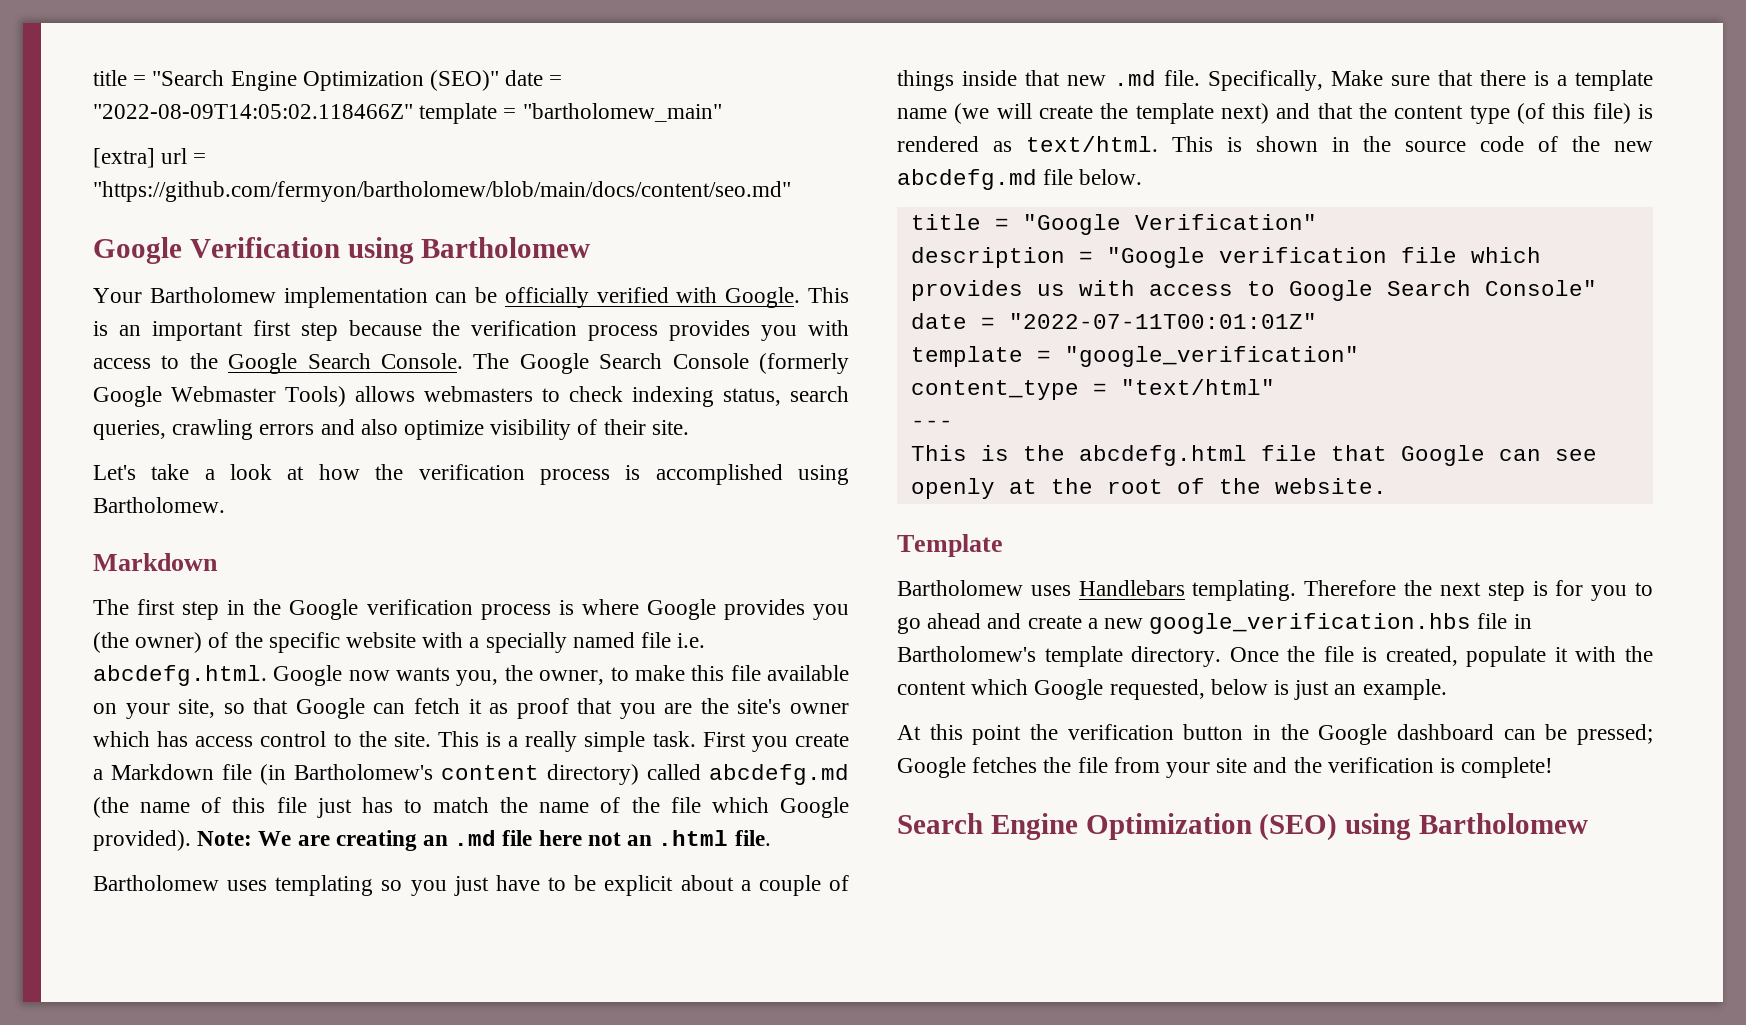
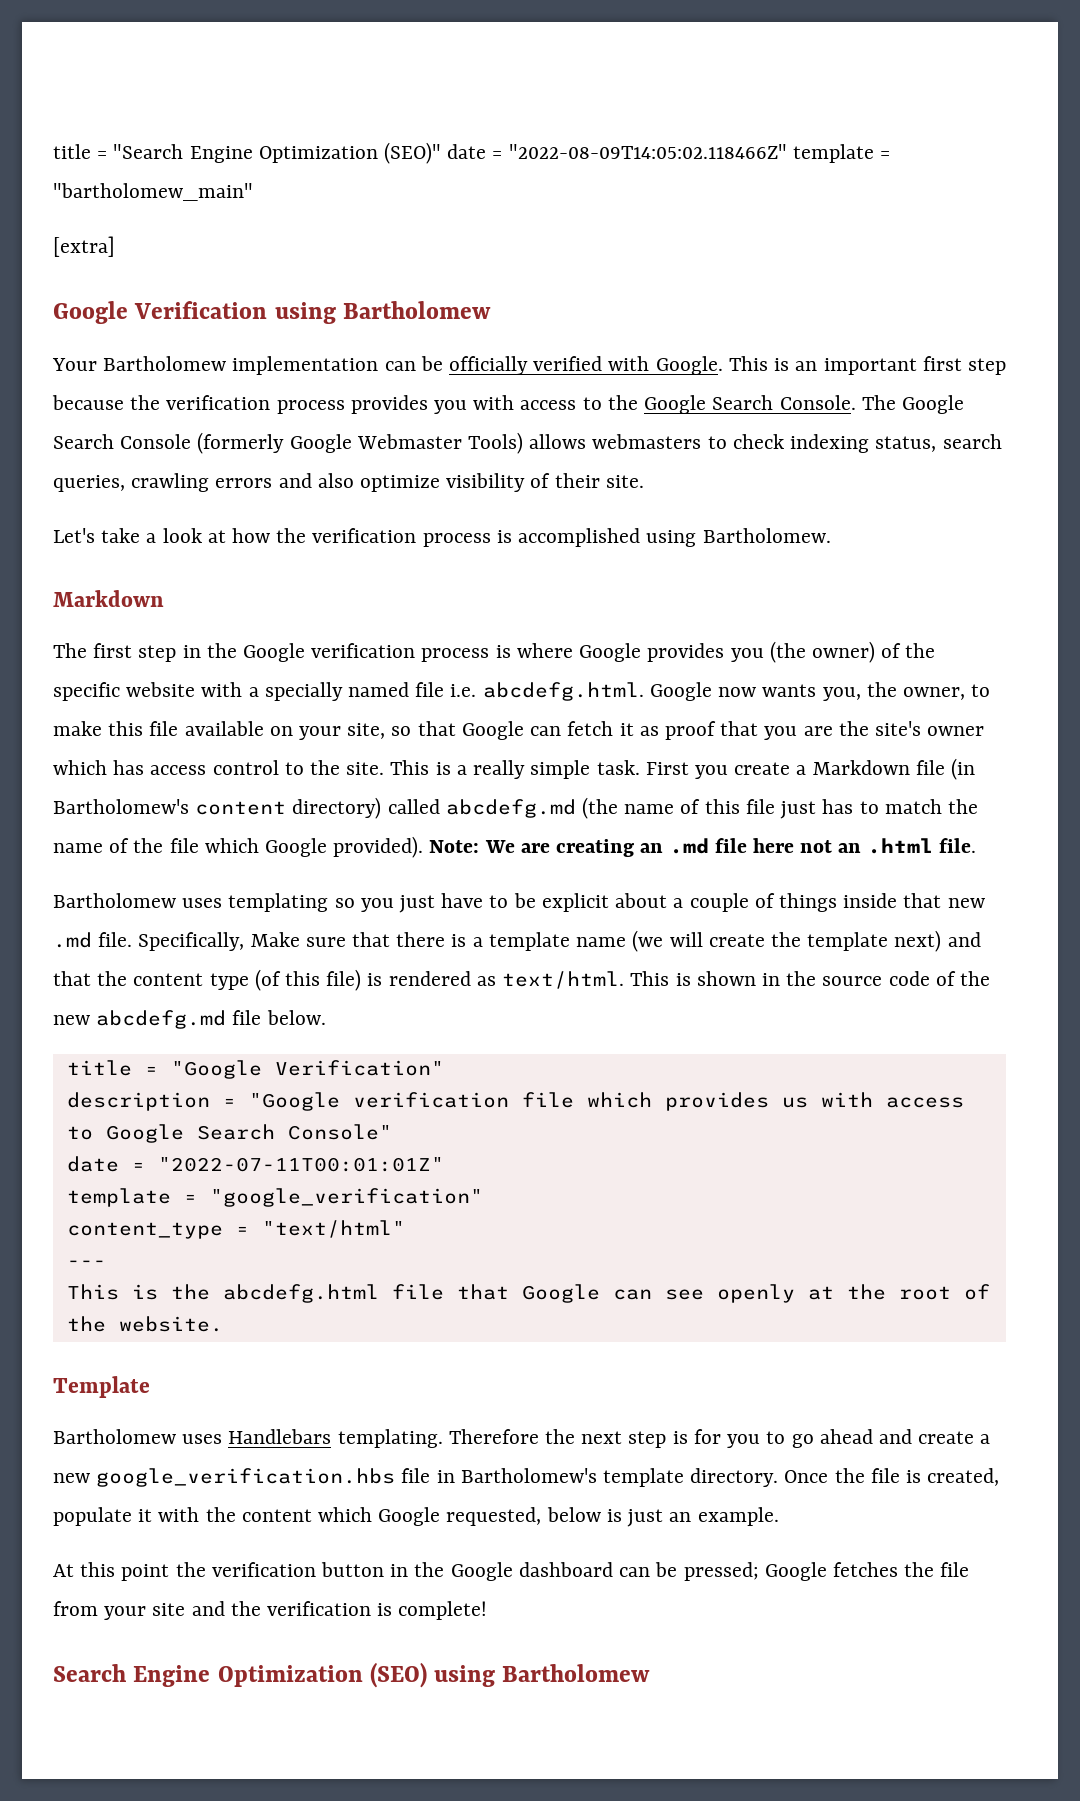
- [extra] url = "https://github.com/fermyon/bartholomew/blob/main/docs/content/seo.md"
+ [extra]

